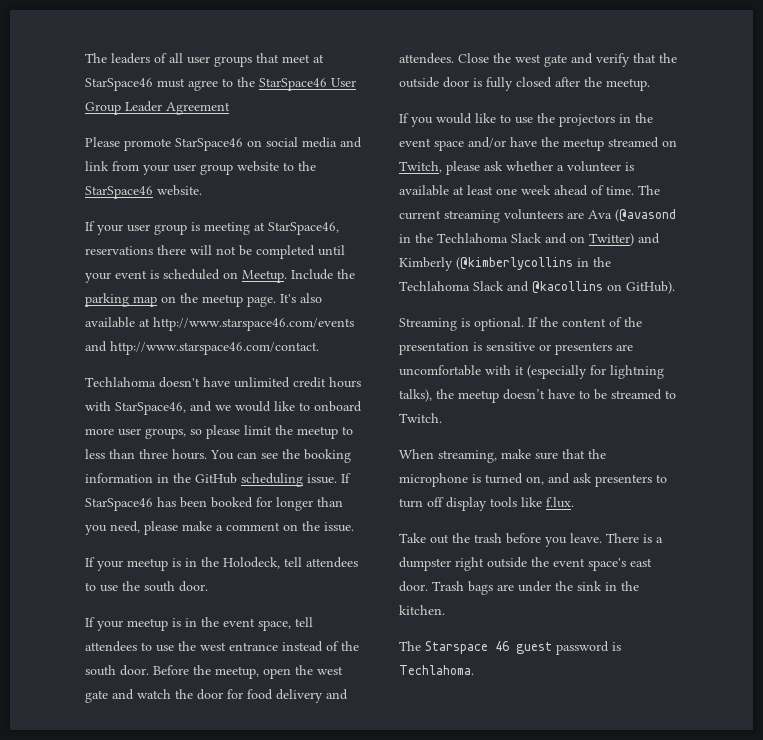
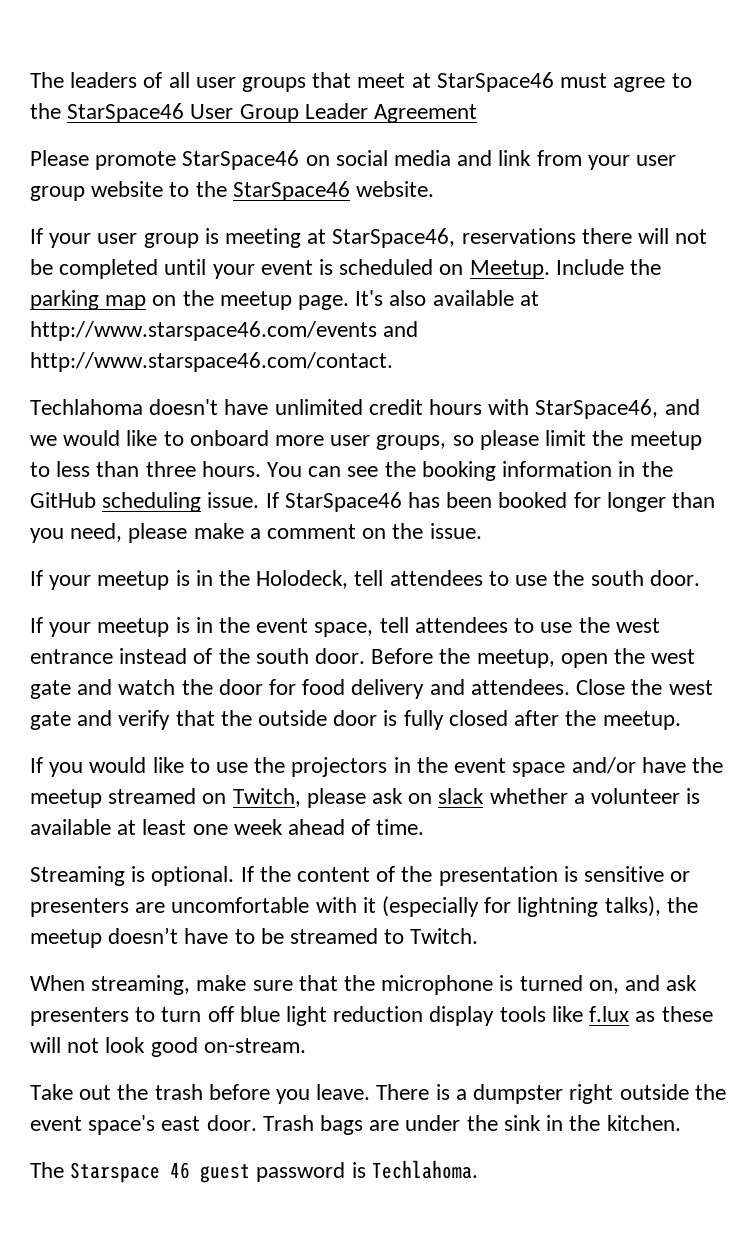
- If you would like to use the projectors in the event space and/or have the meetup streamed on Twitch, please ask whether a volunteer is available at least one week ahead of time. The current streaming volunteers are Ava (@avasond in the Techlahoma Slack and on Twitter) and Kimberly (@kimberlycollins in the Techlahoma Slack and @kacollins on GitHub).
+ If you would like to use the projectors in the event space and/or have the meetup streamed on Twitch, please ask on slack whether a volunteer is available at least one week ahead of time.
- When streaming, make sure that the microphone is turned on, and ask presenters to turn off display tools like f.lux.
+ When streaming, make sure that the microphone is turned on, and ask presenters to turn off blue light reduction display tools like f.lux as these will not look good on-stream.

